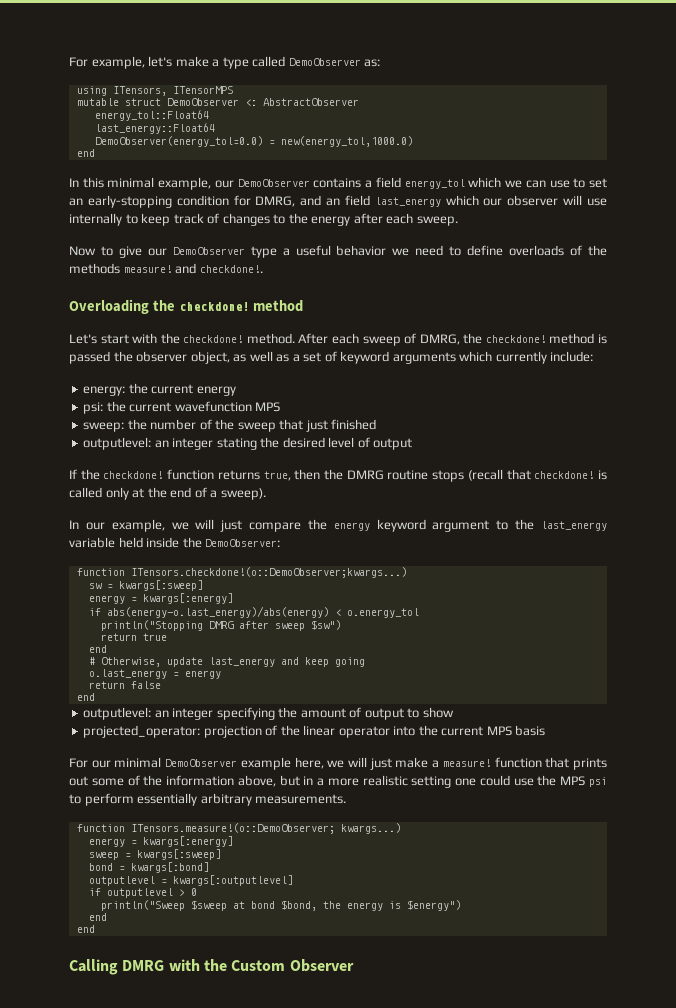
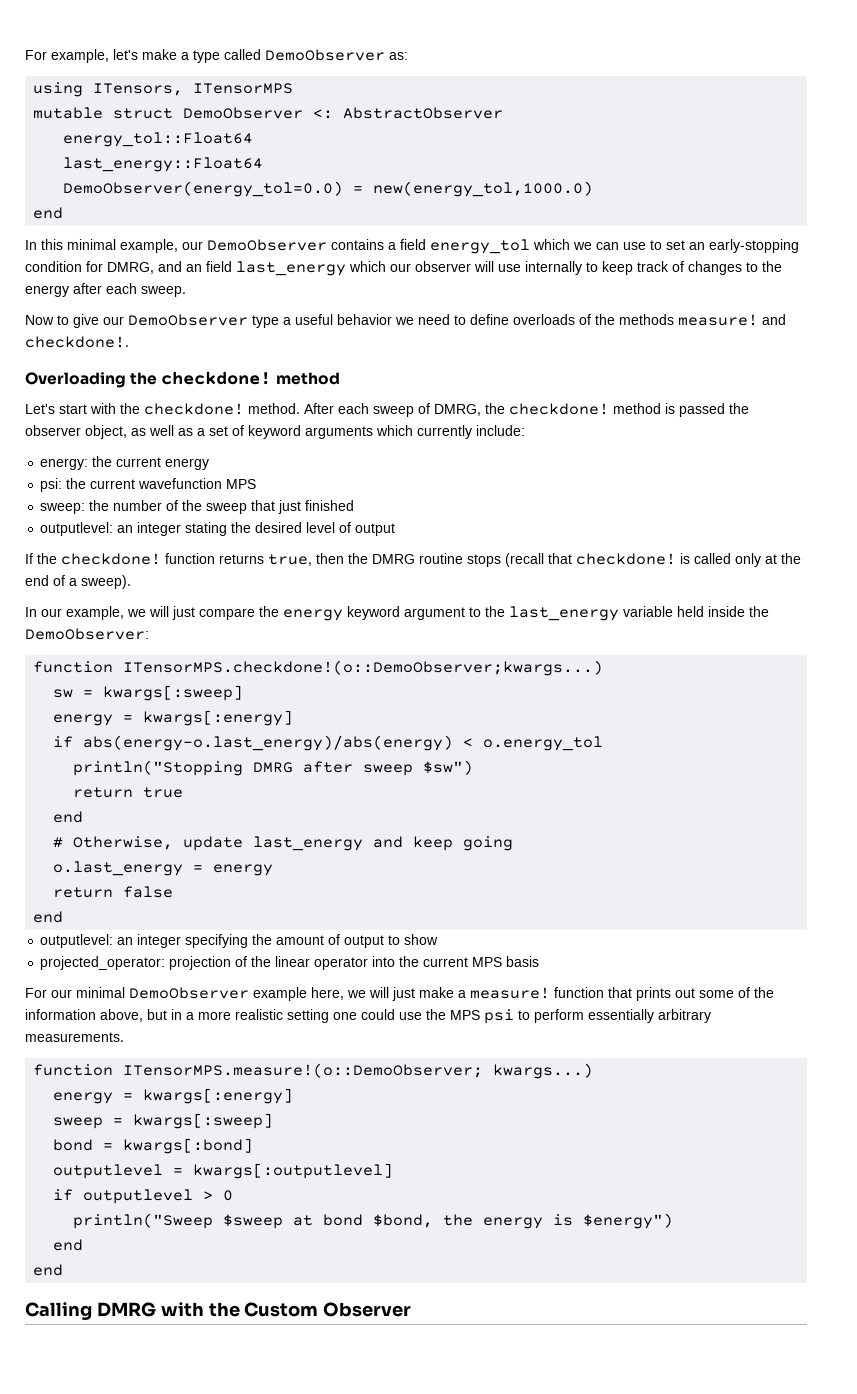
- function ITensors.checkdone!(o::DemoObserver;kwargs...)
+ function ITensorMPS.checkdone!(o::DemoObserver;kwargs...)
- function ITensors.measure!(o::DemoObserver; kwargs...)
+ function ITensorMPS.measure!(o::DemoObserver; kwargs...)

